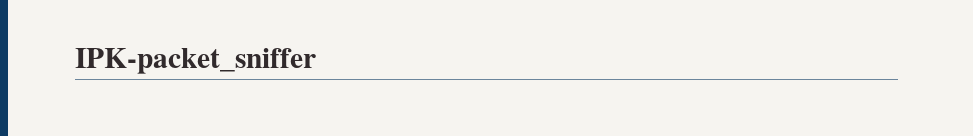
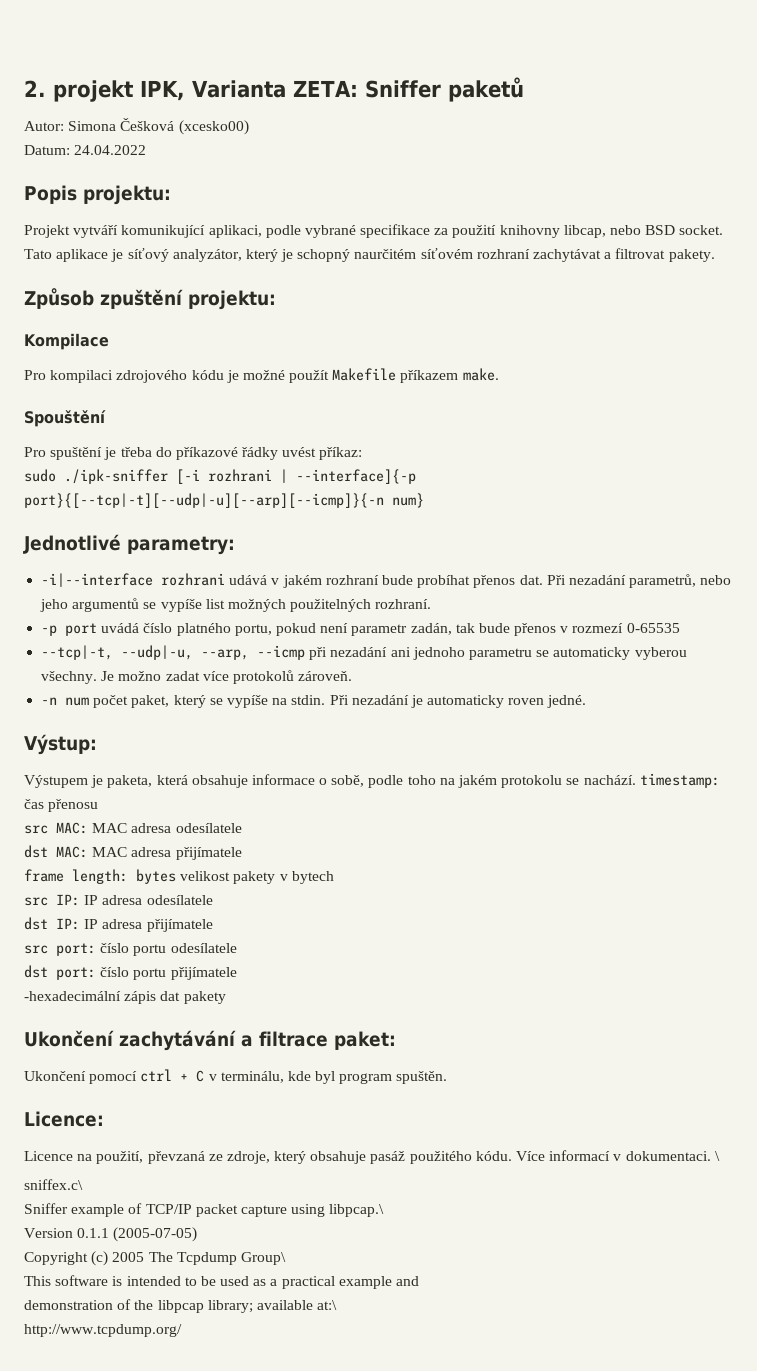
- IPK-packet_sniffer
+ 2. projekt IPK, Varianta ZETA: Sniffer paketů
+ Autor: Simona Češková (xcesko00)
+ Datum: 24.04.2022
+ Popis projektu:
+ Projekt vytváří komunikující aplikaci, podle vybrané specifikace za použití knihovny libcap, nebo BSD socket. Tato aplikace je síťový analyzátor, který je schopný naurčitém síťovém rozhraní zachytávat a filtrovat pakety.
+ Způsob zpuštění projektu:
+ Kompilace
+ Pro kompilaci zdrojového kódu je možné použít Makefile příkazem make.
+ Spouštění
+ Pro spuštění je třeba do příkazové řádky uvést příkaz:
+ sudo ./ipk-sniffer [-i rozhrani | --interface]{-p port}{[--tcp|-t][--udp|-u][--arp][--icmp]}{-n num}
+ Jednotlivé parametry:
+ -i|--interface rozhrani udává v jakém rozhraní bude probíhat přenos dat. Při nezadání parametrů, nebo jeho argumentů se vypíše list možných použitelných rozhraní.
+ -p port uvádá číslo platného portu, pokud není parametr zadán, tak bude přenos v rozmezí 0-65535
+ --tcp|-t, --udp|-u, --arp, --icmp při nezadání ani jednoho parametru se automaticky vyberou všechny. Je možno zadat více protokolů zároveň.
+ -n num počet paket, který se vypíše na stdin. Při nezadání je automaticky roven jedné.
+ Výstup:
+ Výstupem je paketa, která obsahuje informace o sobě, podle toho na jakém protokolu se nachází. timestamp: čas přenosu
+ src MAC: MAC adresa odesílatele
+ dst MAC: MAC adresa přijímatele
+ frame length: bytes velikost pakety v bytech
+ src IP: IP adresa odesílatele
+ dst IP: IP adresa přijímatele
+ src port: číslo portu odesílatele
+ dst port: číslo portu přijímatele
+ -hexadecimální zápis dat pakety
+ Ukončení zachytávání a filtrace paket:
+ Ukončení pomocí ctrl + C v terminálu, kde byl program spuštěn.
+ Licence:
+ Licence na použití, převzaná ze zdroje, který obsahuje pasáž použitého kódu. Více informací v dokumentaci. \
+ sniffex.c\
+ Sniffer example of TCP/IP packet capture using libpcap.\
+ Version 0.1.1 (2005-07-05)
+ Copyright (c) 2005 The Tcpdump Group\
+ This software is intended to be used as a practical example and
+ demonstration of the libpcap library; available at:\
+ http://www.tcpdump.org/

